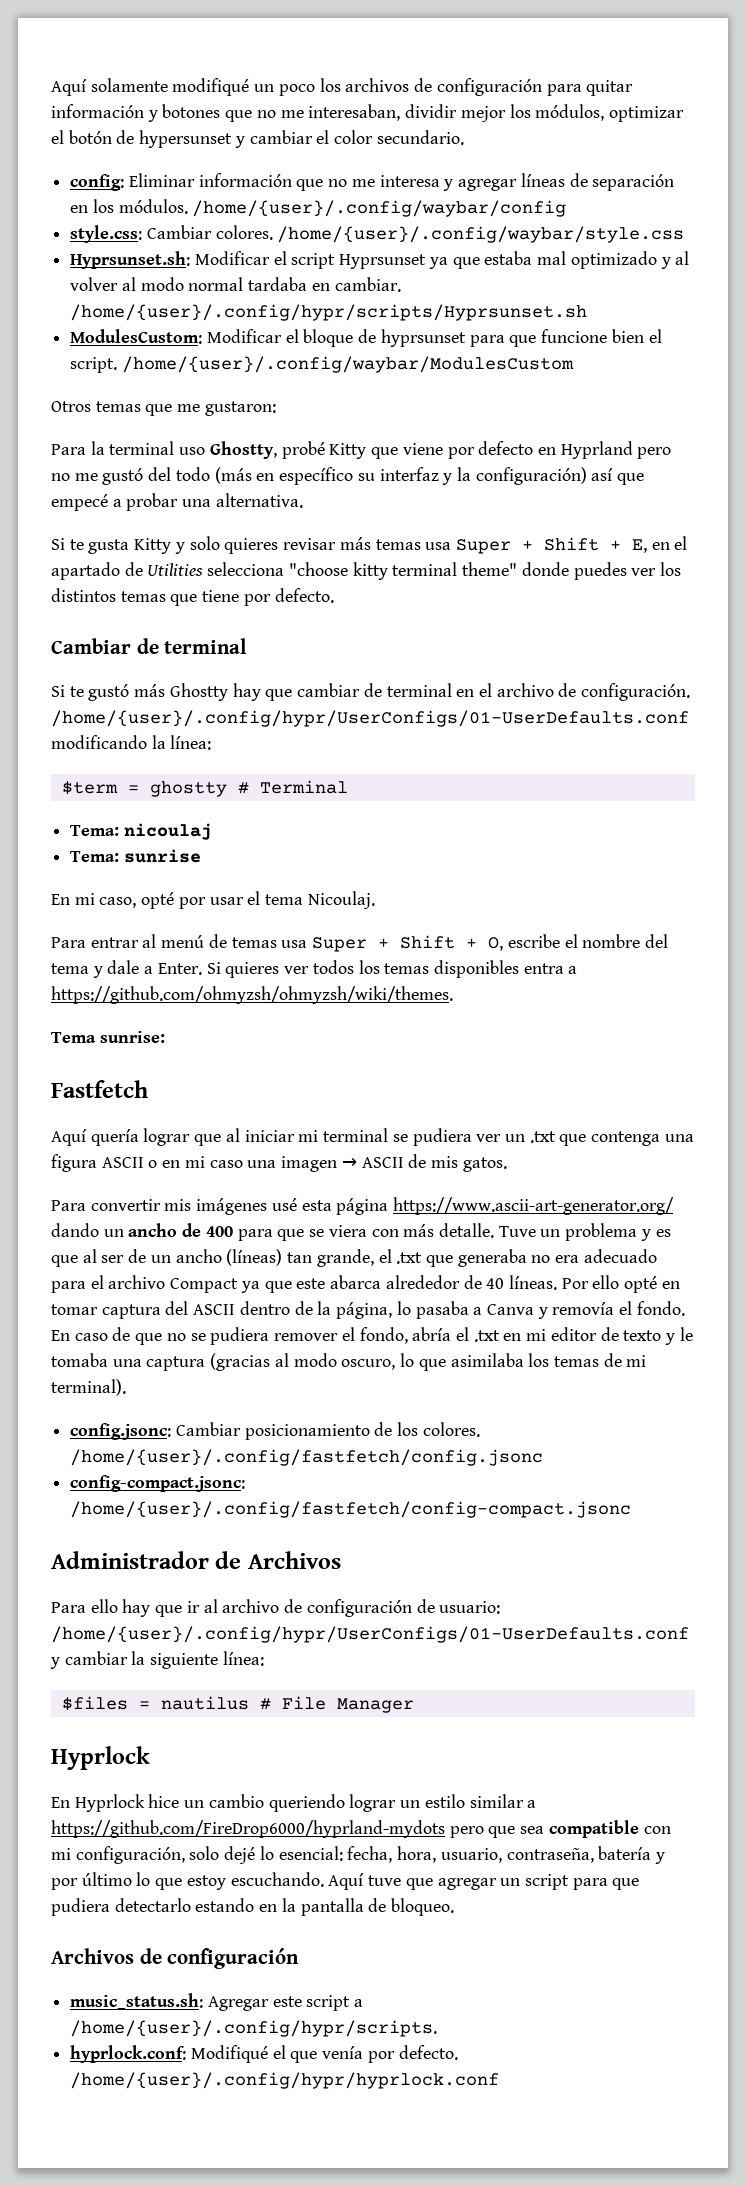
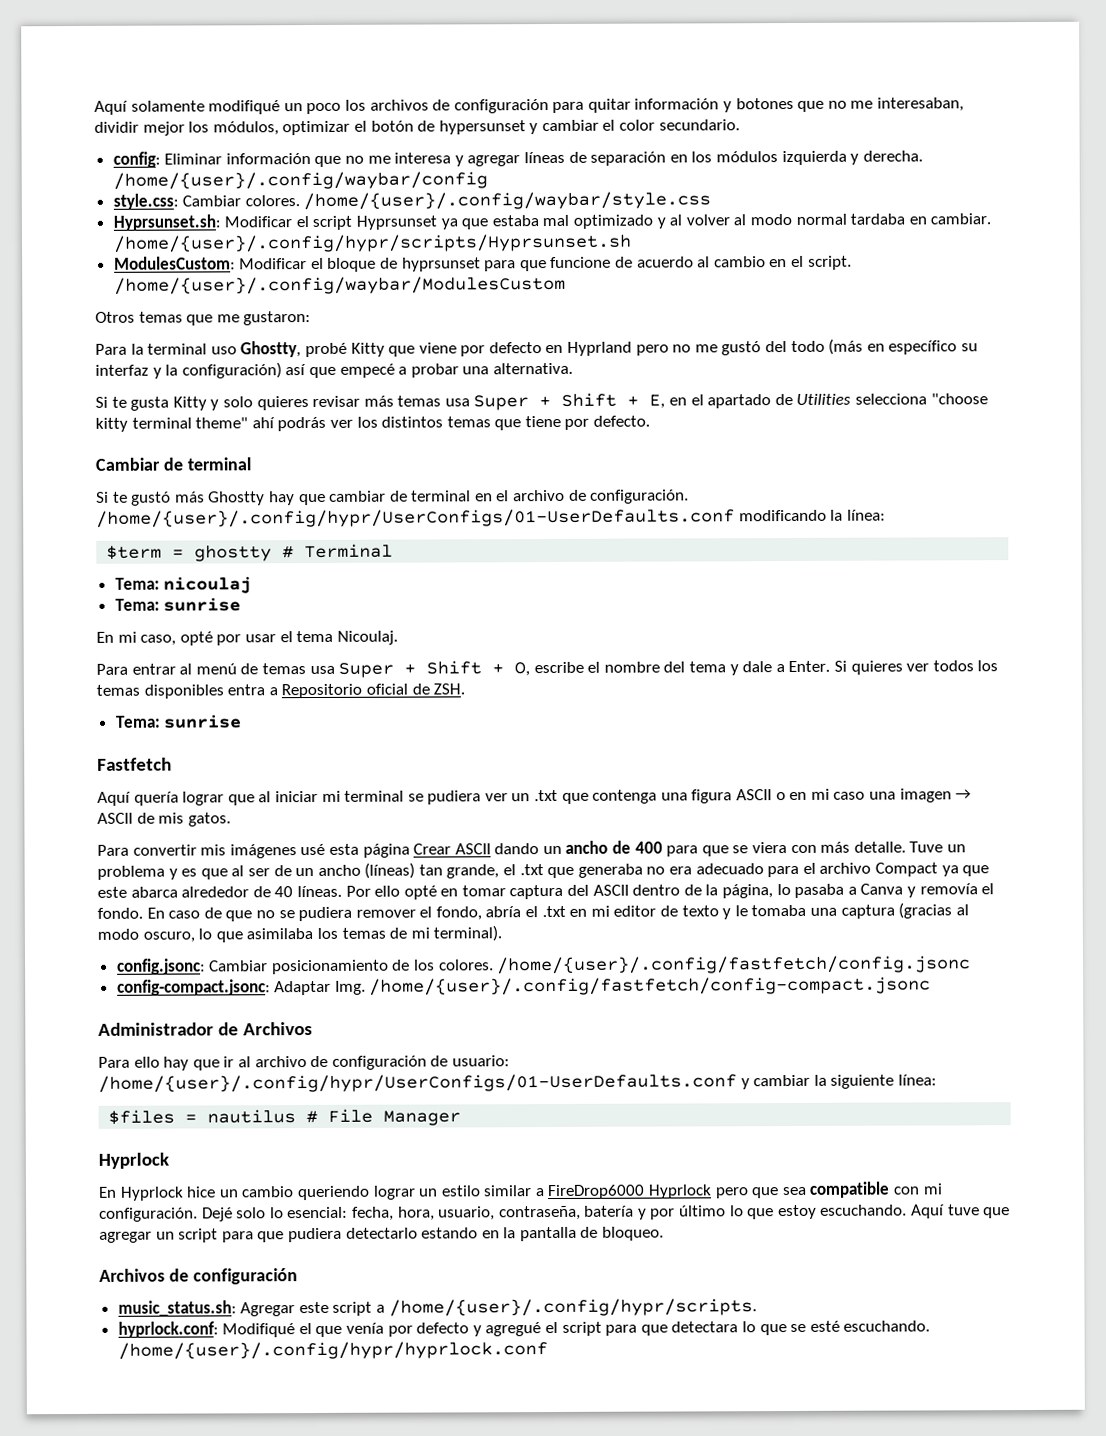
- config: Eliminar información que no me interesa y agregar líneas de separación en los módulos.
+ config: Eliminar información que no me interesa y agregar líneas de separación en los módulos izquierda y derecha.
- ModulesCustom: Modificar el bloque de hyprsunset para que funcione bien el script.
+ ModulesCustom: Modificar el bloque de hyprsunset para que funcione de acuerdo al cambio en el script.
- Si te gusta Kitty y solo quieres revisar más temas usa Super + Shift + E, en el apartado de Utilities selecciona "choose kitty terminal theme" donde puedes ver los distintos temas que tiene por defecto.
+ Si te gusta Kitty y solo quieres revisar más temas usa Super + Shift + E, en el apartado de Utilities selecciona "choose kitty terminal theme" ahí podrás ver los distintos temas que tiene por defecto.
- Si quieres ver todos los temas disponibles entra a https://github.com/ohmyzsh/ohmyzsh/wiki/themes.
- Tema sunrise:
+ Si quieres ver todos los temas disponibles entra a Repositorio oficial de ZSH.
+ Tema: sunrise
- Para convertir mis imágenes usé esta página https://www.ascii-art-generator.org/ dando un ancho de 400 para que se viera con más detalle.
+ Para convertir mis imágenes usé esta página Crear ASCII dando un ancho de 400 para que se viera con más detalle.
- config-compact.jsonc: /home/{user}/.config/fastfetch/config-compact.jsonc
+ config-compact.jsonc: Adaptar Img. /home/{user}/.config/fastfetch/config-compact.jsonc
- En Hyprlock hice un cambio queriendo lograr un estilo similar a https://github.com/FireDrop6000/hyprland-mydots pero que sea compatible con mi configuración, solo dejé lo esencial: fecha, hora, usuario, contraseña, batería y por último lo que estoy escuchando.
+ En Hyprlock hice un cambio queriendo lograr un estilo similar a FireDrop6000 Hyprlock pero que sea compatible con mi configuración. Dejé solo lo esencial: fecha, hora, usuario, contraseña, batería y por último lo que estoy escuchando.
- hyprlock.conf: Modifiqué el que venía por defecto.
+ hyprlock.conf: Modifiqué el que venía por defecto y agregué el script para que detectara lo que se esté escuchando.

